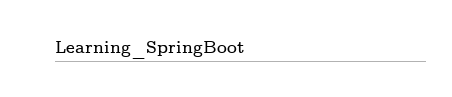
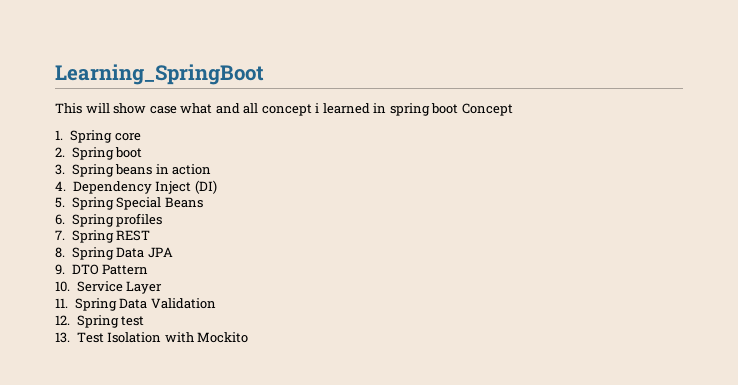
+ This will show case what and all concept i learned in spring boot Concept
+ 1. Spring core
+ 2. Spring boot
+ 3. Spring beans in action
+ 4. Dependency Inject (DI)
+ 5. Spring Special Beans
+ 6. Spring profiles
+ 7. Spring REST
+ 8. Spring Data JPA
+ 9. DTO Pattern
+ 10. Service Layer
+ 11. Spring Data Validation
+ 12. Spring test
+ 13. Test Isolation with Mockito

